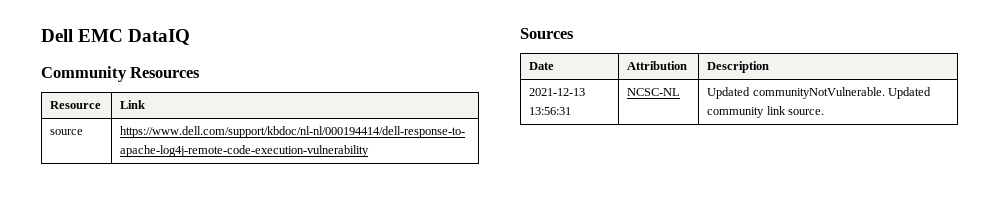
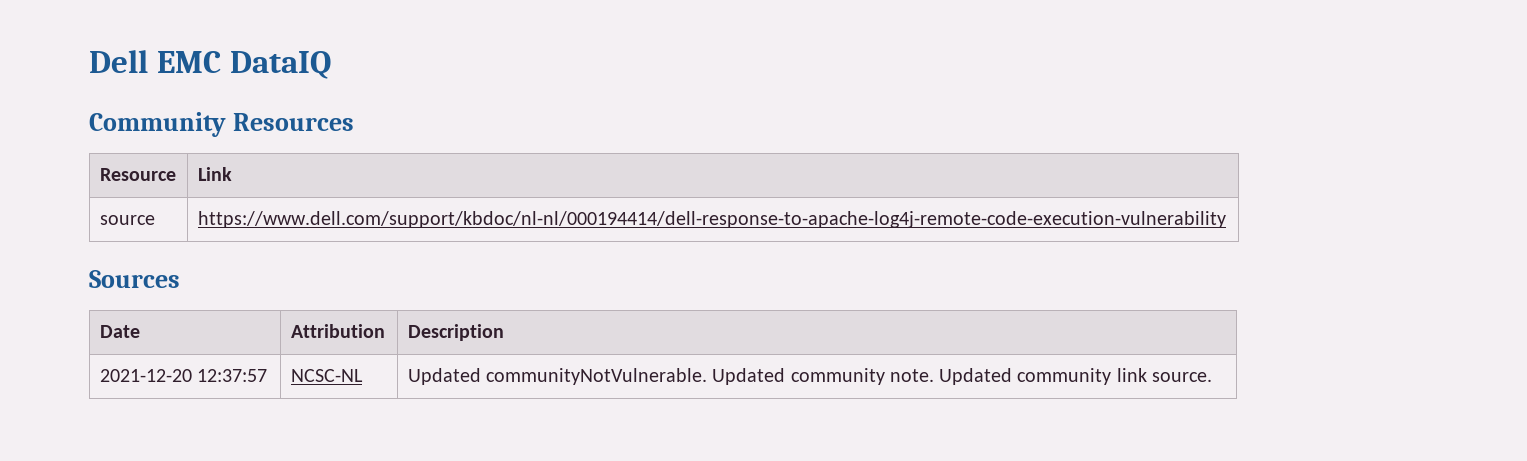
- 2021-12-13 13:56:31 | NCSC-NL | Updated communityNotVulnerable. Updated community link source.
+ 2021-12-20 12:37:57 | NCSC-NL | Updated communityNotVulnerable. Updated community note. Updated community link source.

